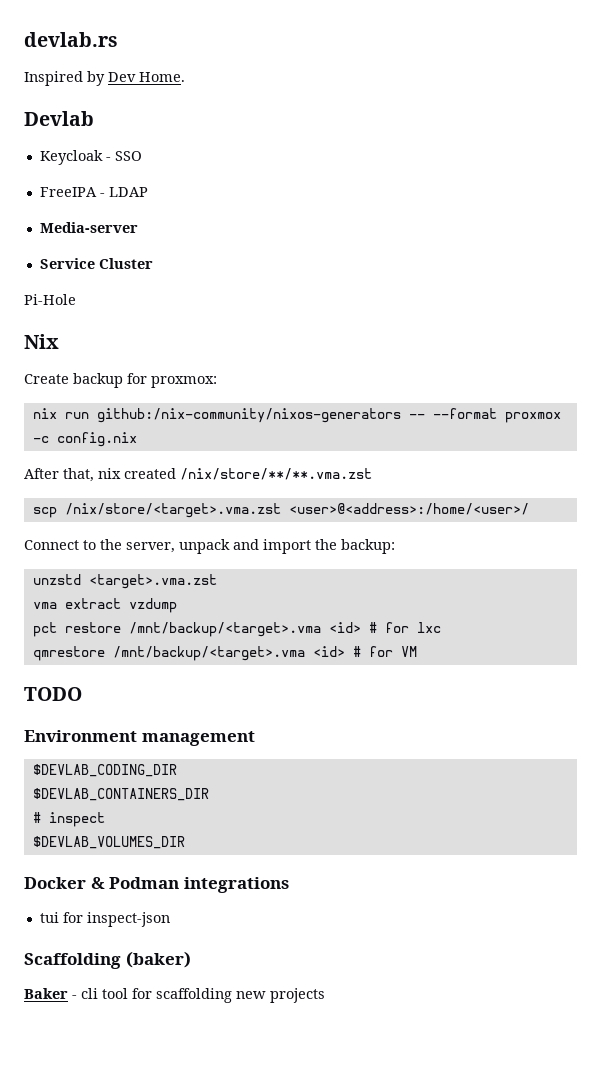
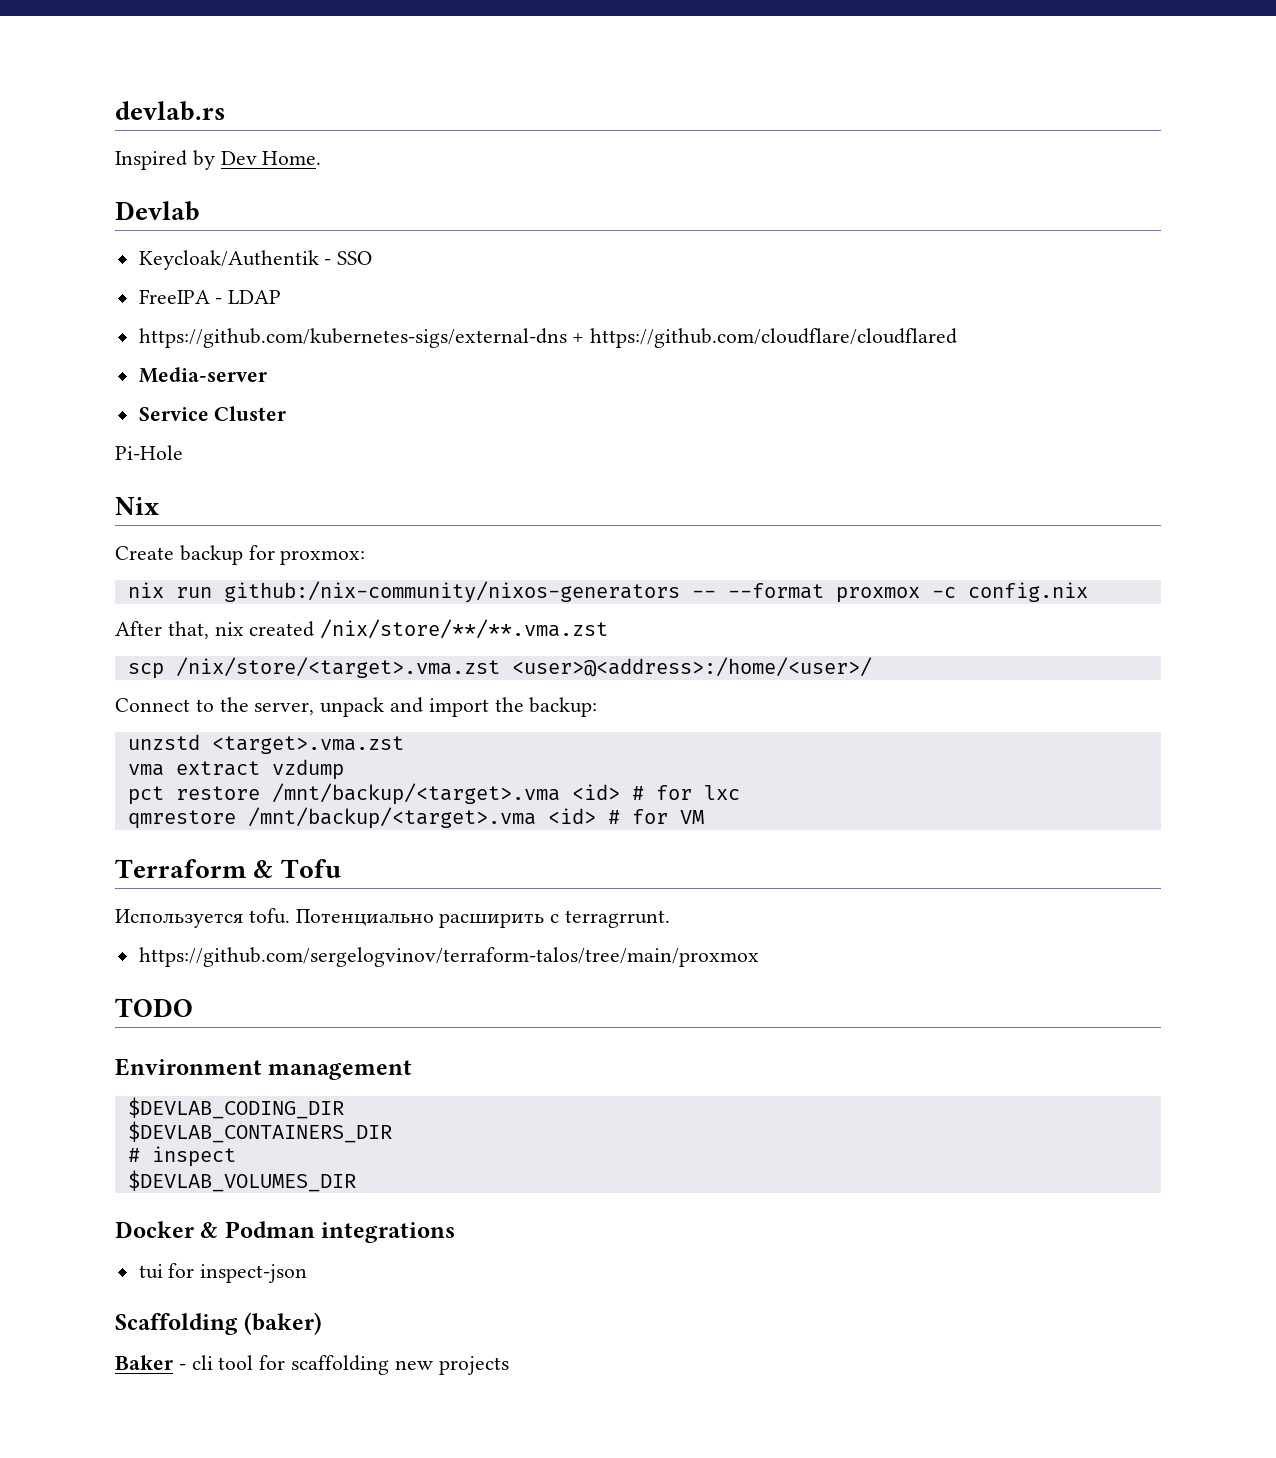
- Keycloak - SSO
+ Keycloak/Authentik - SSO
+ https://github.com/kubernetes-sigs/external-dns + https://github.com/cloudflare/cloudflared
+ Terraform & Tofu
+ Используется tofu. Потенциально расширить с terragrrunt.
+ https://github.com/sergelogvinov/terraform-talos/tree/main/proxmox

